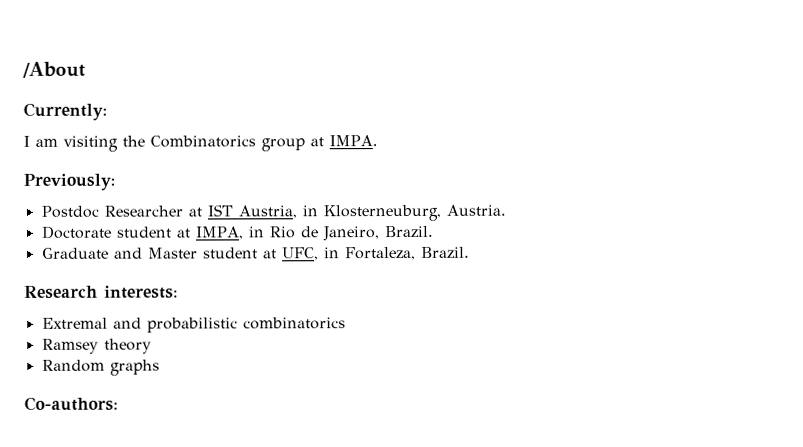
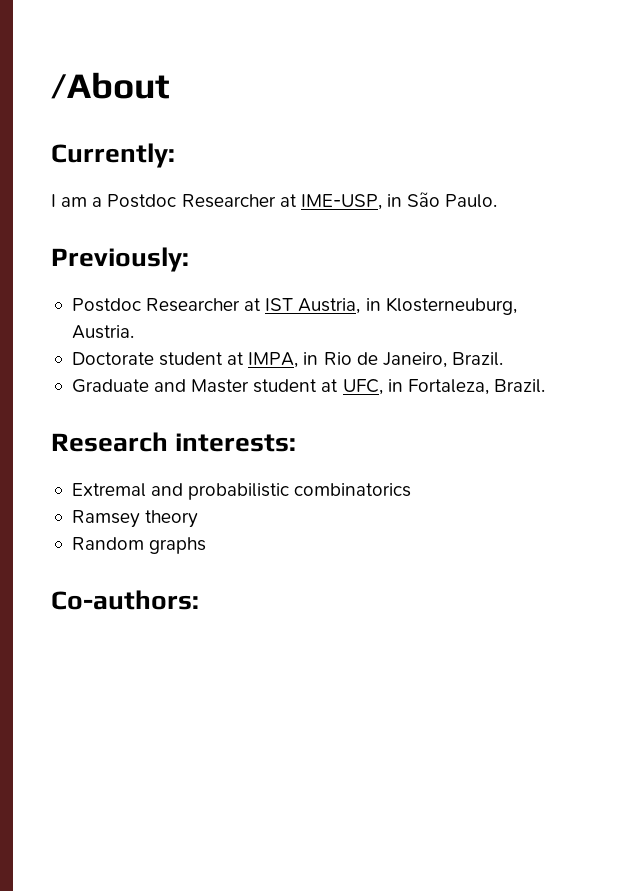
- I am visiting the Combinatorics group at IMPA.
+ I am a Postdoc Researcher at IME-USP, in São Paulo.

